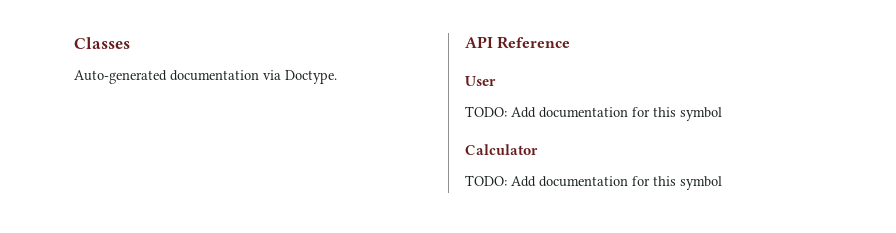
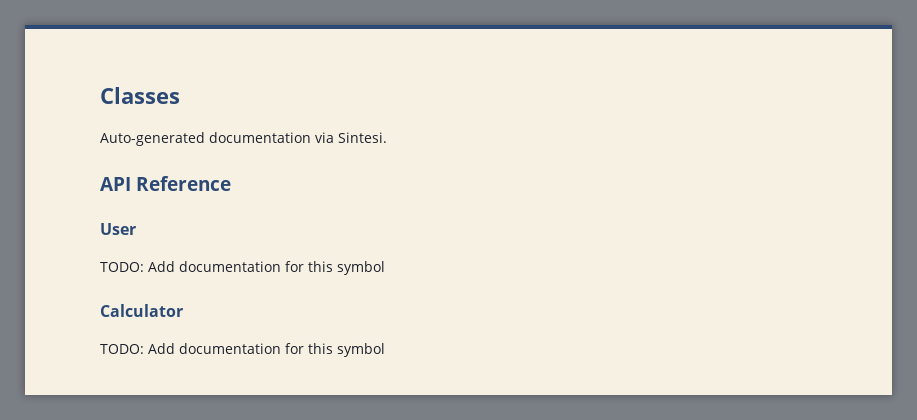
- Auto-generated documentation via Doctype.
+ Auto-generated documentation via Sintesi.

